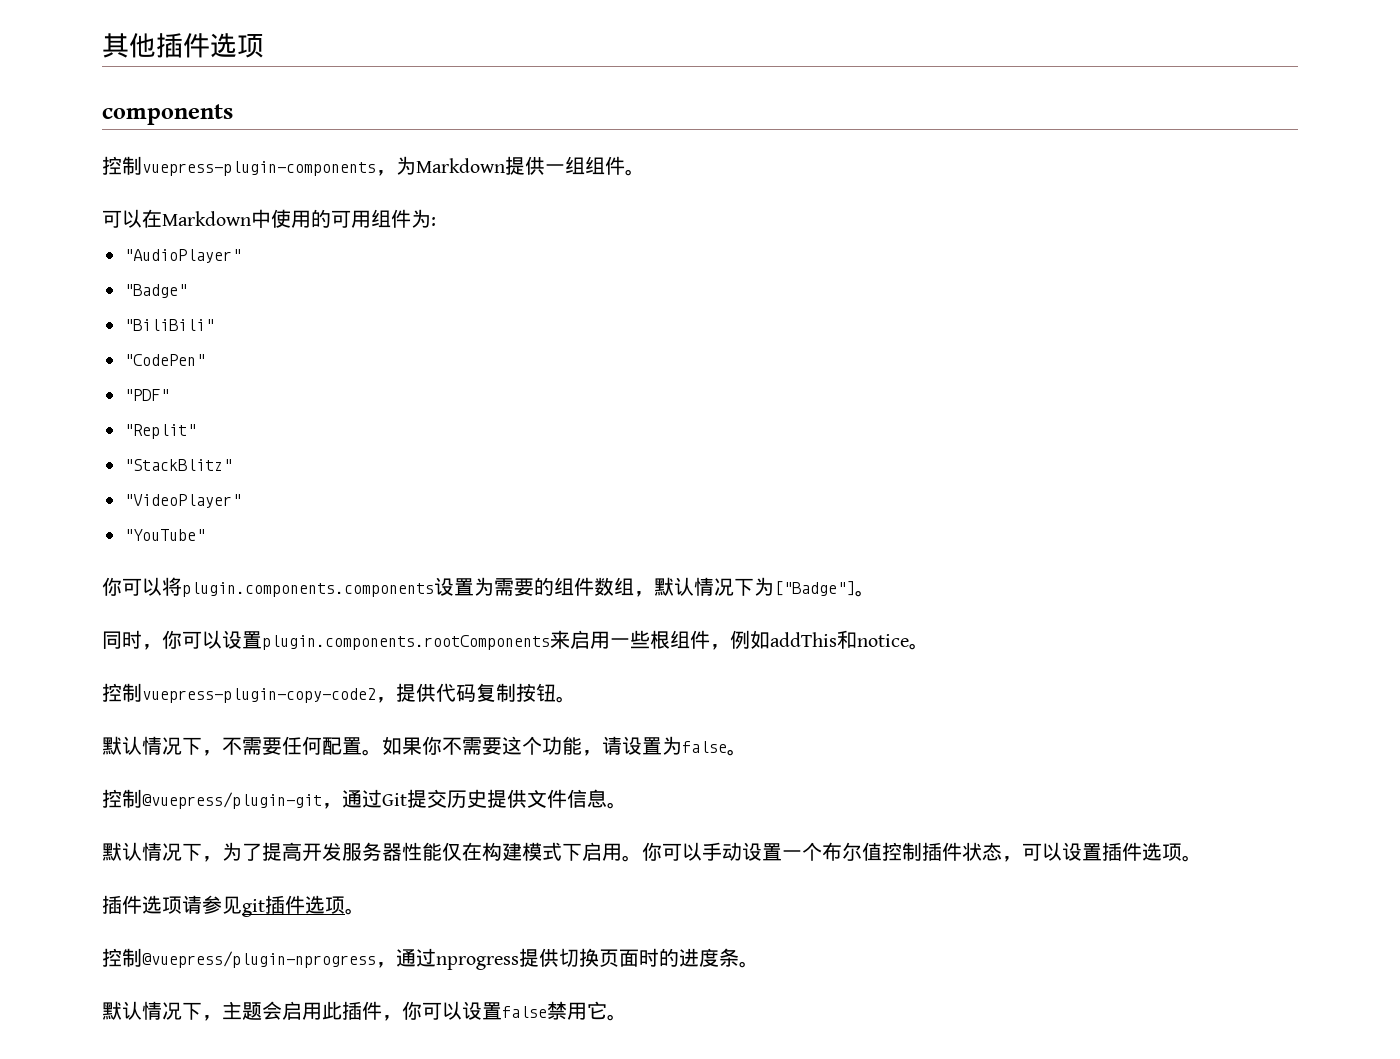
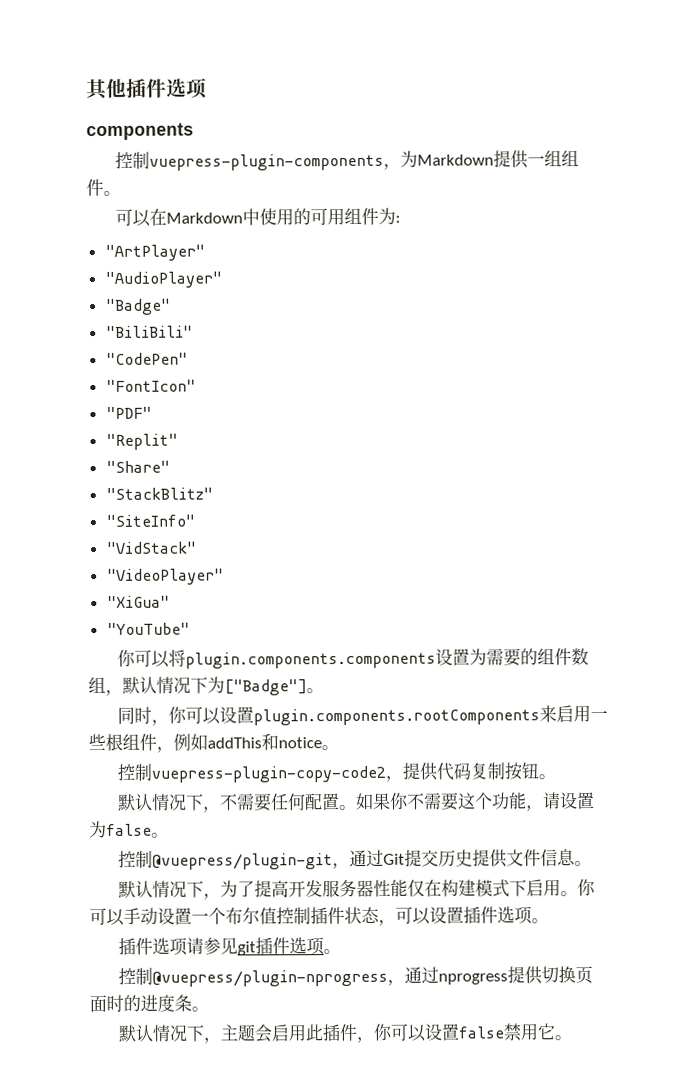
+ "ArtPlayer"
+ "FontIcon"
+ "Share"
+ "SiteInfo"
+ "VidStack"
+ "XiGua"

